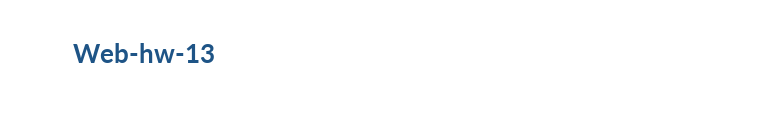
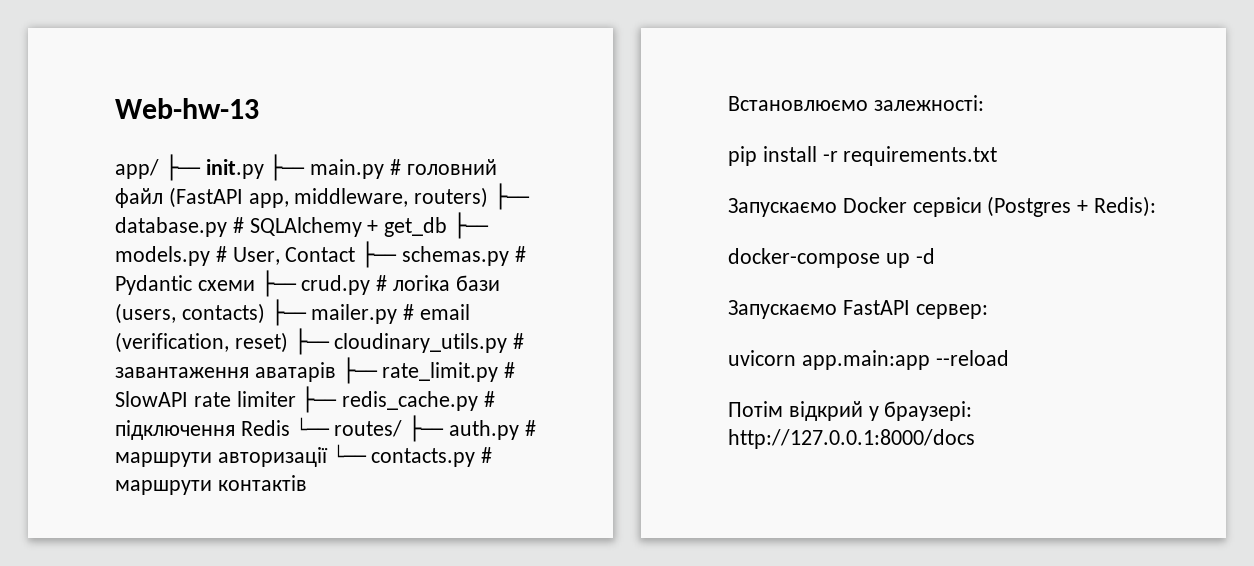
+ app/ ├── init.py ├── main.py # головний файл (FastAPI app, middleware, routers) ├── database.py # SQLAlchemy + get_db ├── models.py # User, Contact ├── schemas.py # Pydantic схеми ├── crud.py # логіка бази (users, contacts) ├── mailer.py # email (verification, reset) ├── cloudinary_utils.py # завантаження аватарів ├── rate_limit.py # SlowAPI rate limiter ├── redis_cache.py # підключення Redis └── routes/ ├── auth.py # маршрути авторизації └── contacts.py # маршрути контактів
+ Встановлюємо залежності:
+ pip install -r requirements.txt
+ Запускаємо Docker сервіси (Postgres + Redis):
+ docker-compose up -d
+ Запускаємо FastAPI сервер:
+ uvicorn app.main:app --reload
+ Потім відкрий у браузері: http://127.0.0.1:8000/docs

